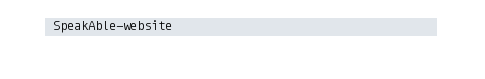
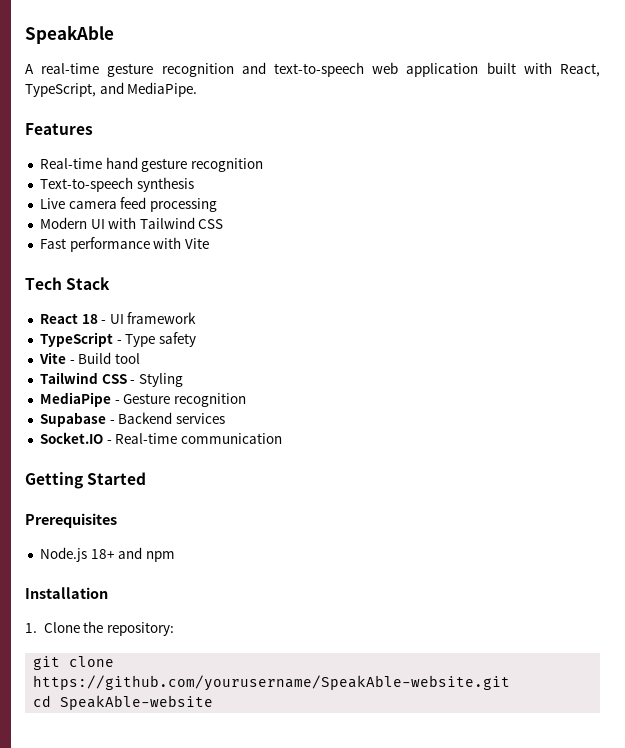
- SpeakAble-website
+ SpeakAble
+ A real-time gesture recognition and text-to-speech web application built with React, TypeScript, and MediaPipe.
+ Features
+ Real-time hand gesture recognition
+ Text-to-speech synthesis
+ Live camera feed processing
+ Modern UI with Tailwind CSS
+ Fast performance with Vite
+ Tech Stack
+ React 18 - UI framework
+ TypeScript - Type safety
+ Vite - Build tool
+ Tailwind CSS - Styling
+ MediaPipe - Gesture recognition
+ Supabase - Backend services
+ Socket.IO - Real-time communication
+ Getting Started
+ Prerequisites
+ Node.js 18+ and npm
+ Installation
+ 1. Clone the repository:
+ git clone https://github.com/yourusername/SpeakAble-website.git
+ cd SpeakAble-website

